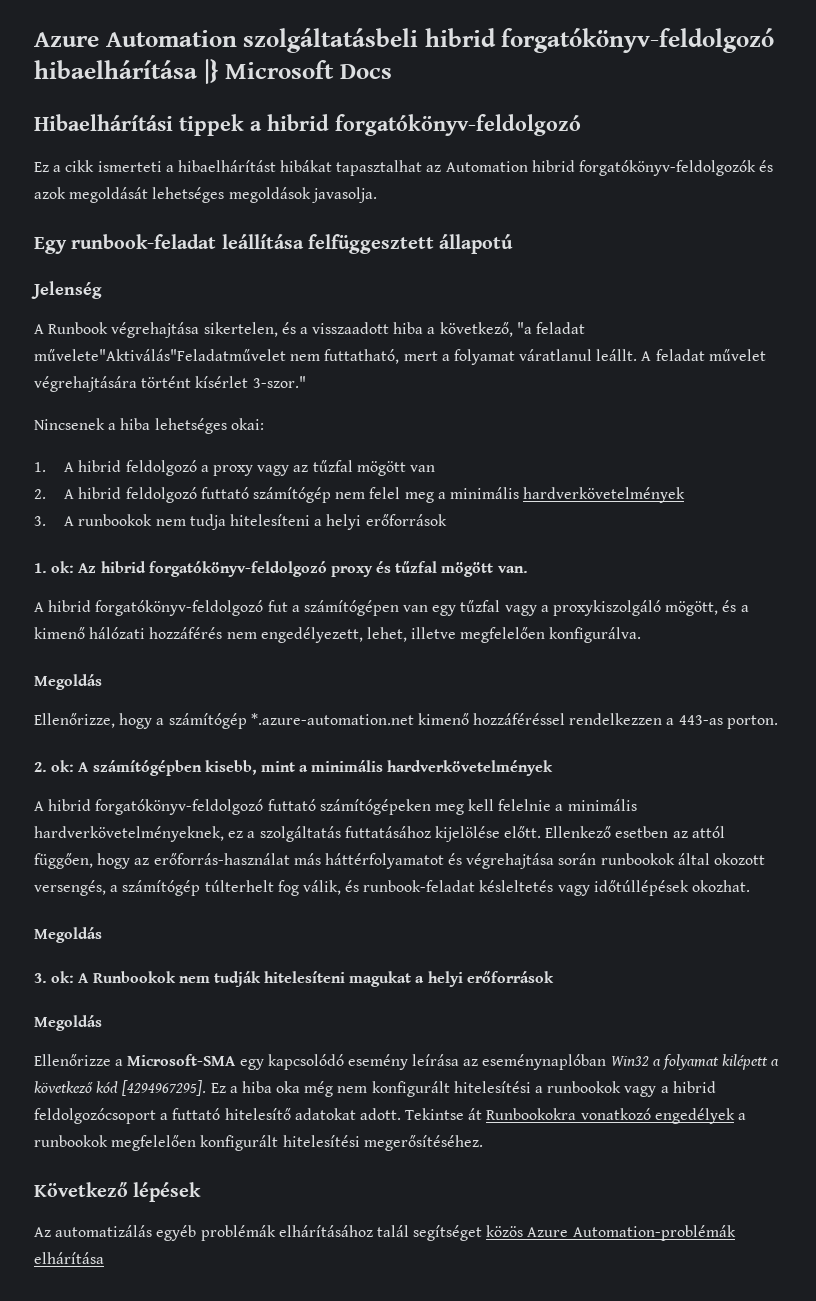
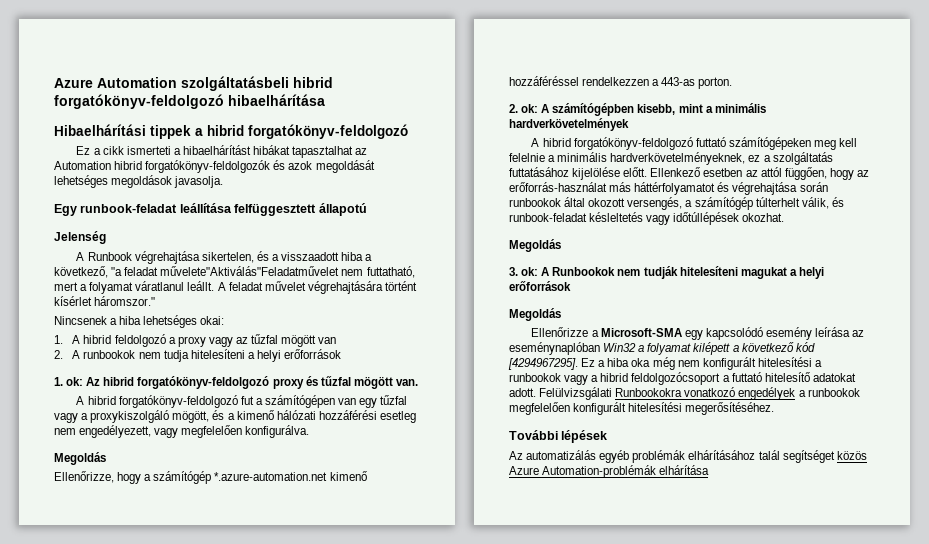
- Azure Automation szolgáltatásbeli hibrid forgatókönyv-feldolgozó hibaelhárítása |} Microsoft Docs
+ Azure Automation szolgáltatásbeli hibrid forgatókönyv-feldolgozó hibaelhárítása
- A feladat művelet végrehajtására történt kísérlet 3-szor."
+ A feladat művelet végrehajtására történt kísérlet háromszor."
- 2. A hibrid feldolgozó futtató számítógép nem felel meg a minimális hardverkövetelmények
- 3. A runbookok nem tudja hitelesíteni a helyi erőforrások
+ 2. A runbookok nem tudja hitelesíteni a helyi erőforrások
- A hibrid forgatókönyv-feldolgozó fut a számítógépen van egy tűzfal vagy a proxykiszolgáló mögött, és a kimenő hálózati hozzáférés nem engedélyezett, lehet, illetve megfelelően konfigurálva.
+ A hibrid forgatókönyv-feldolgozó fut a számítógépen van egy tűzfal vagy a proxykiszolgáló mögött, és a kimenő hálózati hozzáférési esetleg nem engedélyezett, vagy megfelelően konfigurálva.
- Ellenkező esetben az attól függően, hogy az erőforrás-használat más háttérfolyamatot és végrehajtása során runbookok által okozott versengés, a számítógép túlterhelt fog válik, és runbook-feladat késleltetés vagy időtúllépések okozhat.
+ Ellenkező esetben az attól függően, hogy az erőforrás-használat más háttérfolyamatot és végrehajtása során runbookok által okozott versengés, a számítógép túlterhelt válik, és runbook-feladat késleltetés vagy időtúllépések okozhat.
- Tekintse át Runbookokra vonatkozó engedélyek a runbookok megfelelően konfigurált hitelesítési megerősítéséhez.
+ Felülvizsgálati Runbookokra vonatkozó engedélyek a runbookok megfelelően konfigurált hitelesítési megerősítéséhez.
- Következő lépések
+ További lépések

